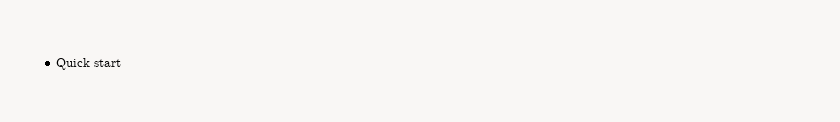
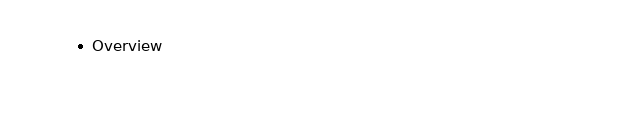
- Quick start
+ Overview

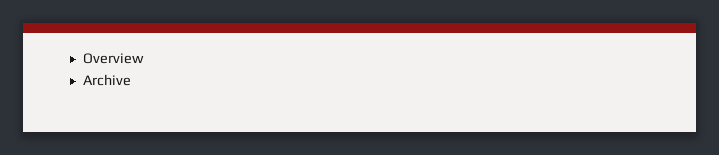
+ Archive

